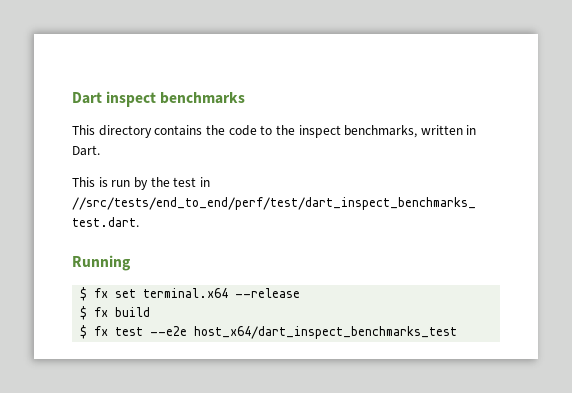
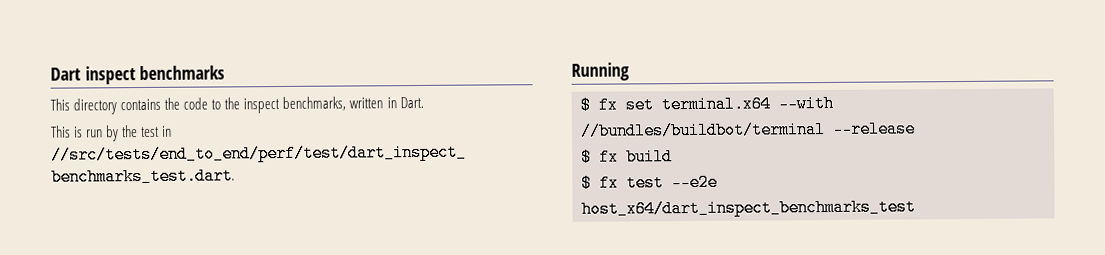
- $ fx set terminal.x64 --release
+ $ fx set terminal.x64 --with //bundles/buildbot/terminal --release

